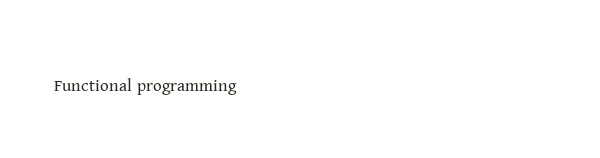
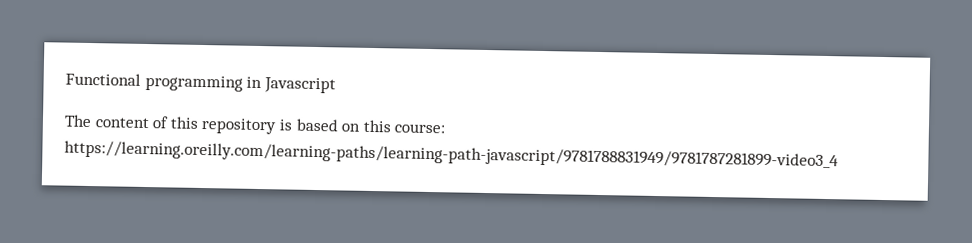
- Functional programming
+ Functional programming in Javascript
+ The content of this repository is based on this course: https://learning.oreilly.com/learning-paths/learning-path-javascript/9781788831949/9781787281899-video3_4

